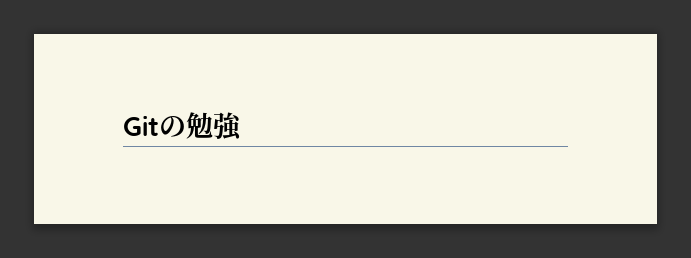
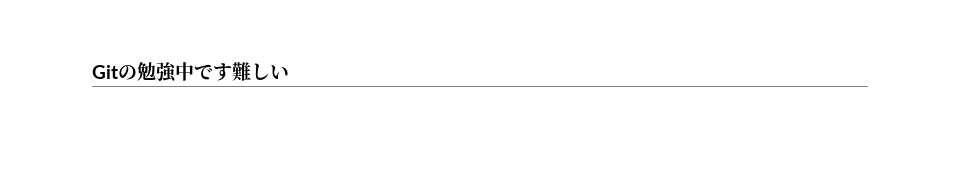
- Gitの勉強
+ Gitの勉強中です難しい

